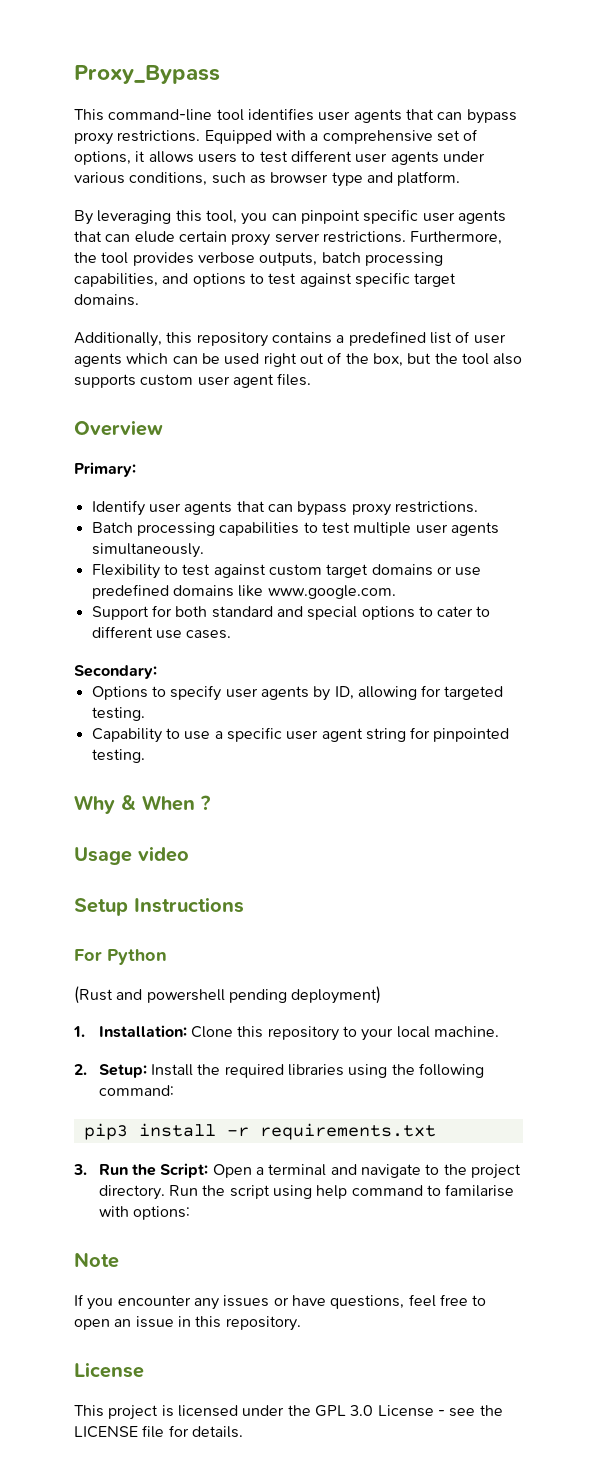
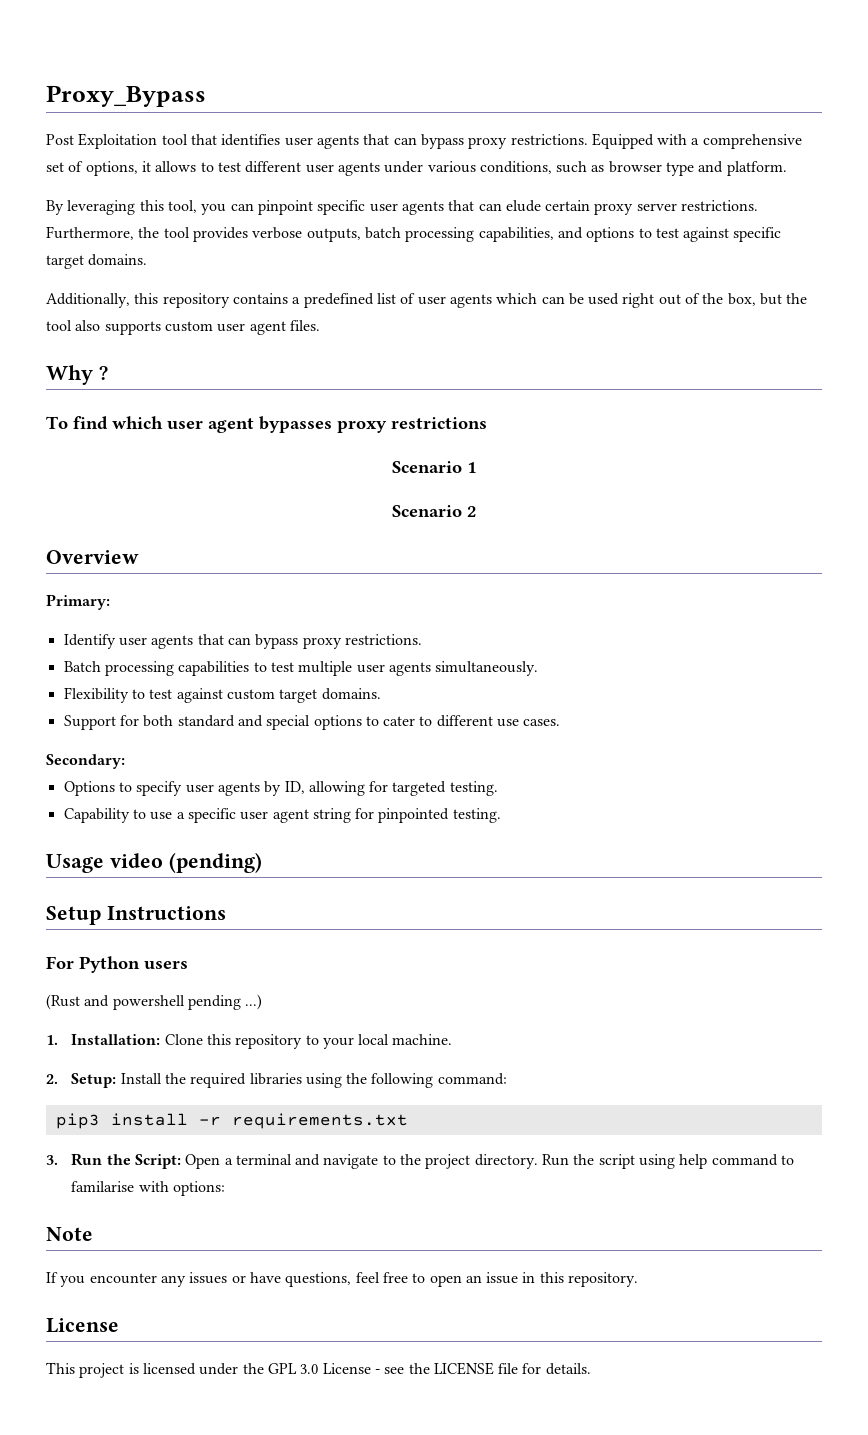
- This command-line tool identifies user agents that can bypass proxy restrictions.
+ Post Exploitation tool that identifies user agents that can bypass proxy restrictions.
- Equipped with a comprehensive set of options, it allows users to test different user agents under various conditions, such as browser type and platform.
+ Equipped with a comprehensive set of options, it allows to test different user agents under various conditions, such as browser type and platform.
+ Why ?
+ To find which user agent bypasses proxy restrictions
+ Scenario 1
+ Scenario 2
- Flexibility to test against custom target domains or use predefined domains like www.google.com.
+ Flexibility to test against custom target domains.
- Why & When ?
- Usage video
+ Usage video (pending)
- For Python
+ For Python users
- (Rust and powershell pending deployment)
+ (Rust and powershell pending ...)

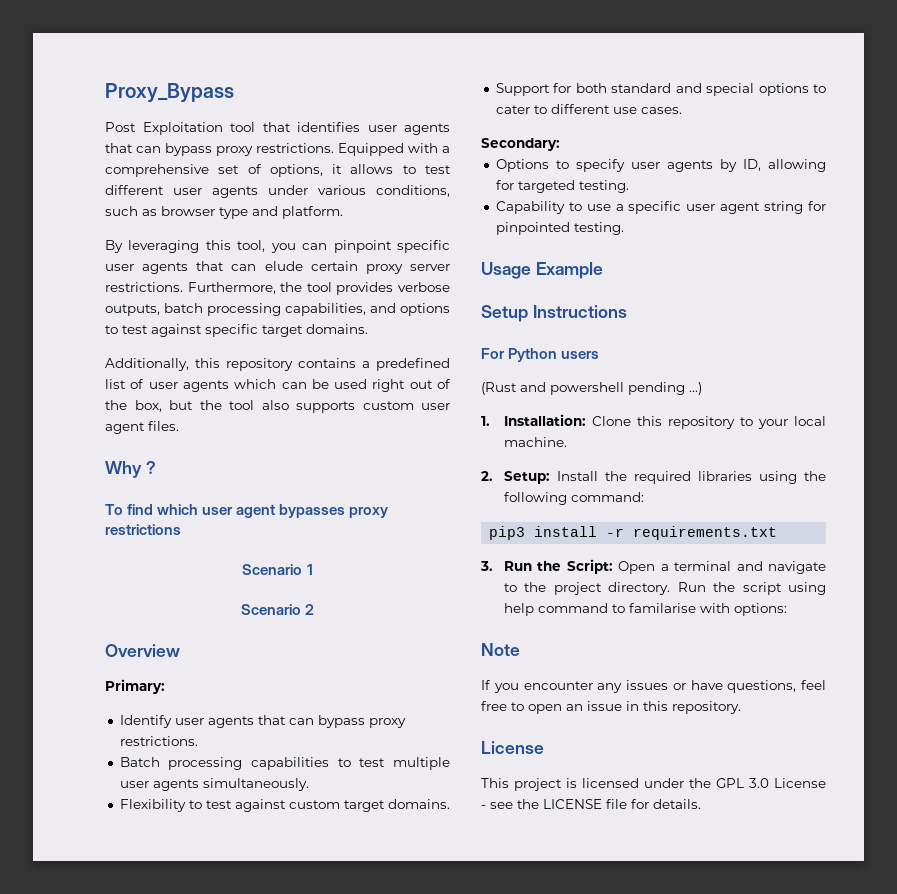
- Usage video (pending)
+ Usage Example

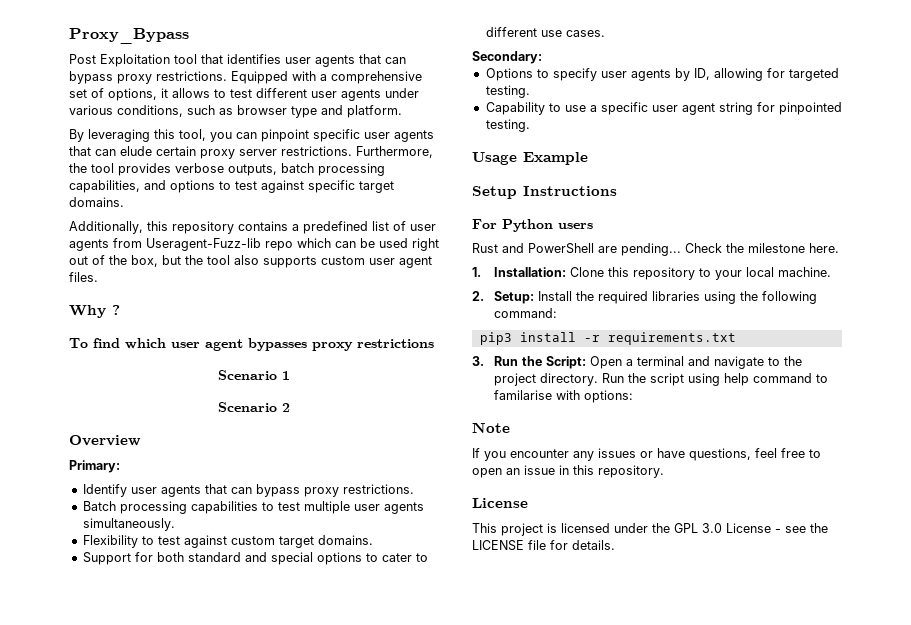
- Additionally, this repository contains a predefined list of user agents which can be used right out of the box, but the tool also supports custom user agent files.
+ Additionally, this repository contains a predefined list of user agents from Useragent-Fuzz-lib repo which can be used right out of the box, but the tool also supports custom user agent files.
- (Rust and powershell pending ...)
+ Rust and PowerShell are pending... Check the milestone here.

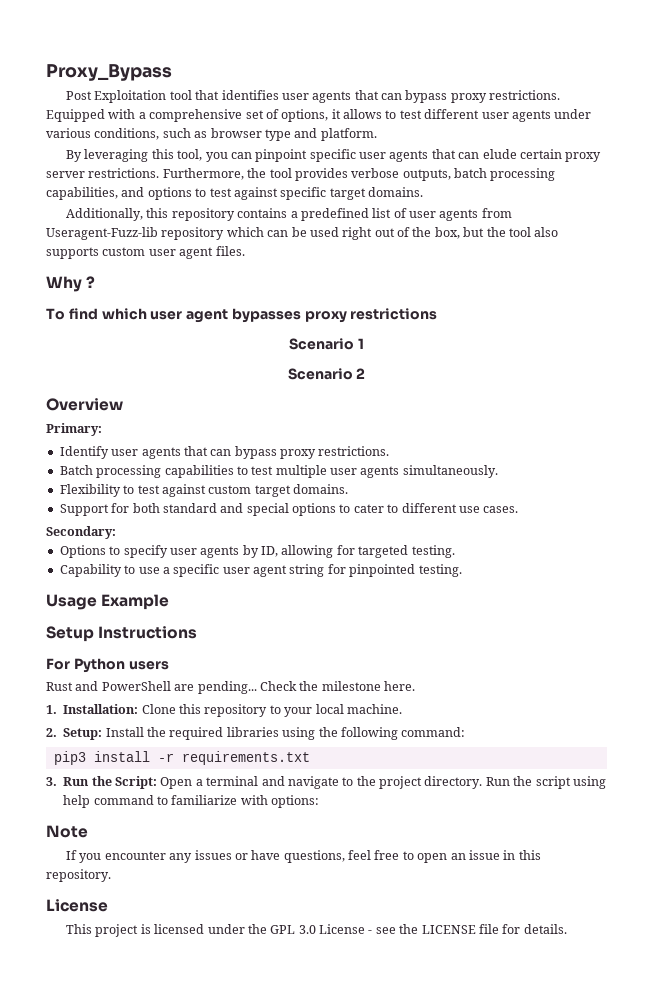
- Additionally, this repository contains a predefined list of user agents from Useragent-Fuzz-lib repo which can be used right out of the box, but the tool also supports custom user agent files.
+ Additionally, this repository contains a predefined list of user agents from Useragent-Fuzz-lib repository which can be used right out of the box, but the tool also supports custom user agent files.
- Run the script using help command to familarise with options:
+ Run the script using help command to familiarize with options:

